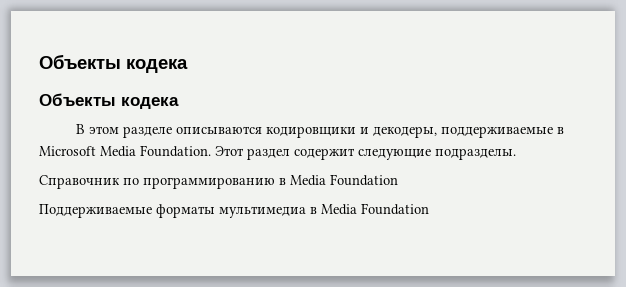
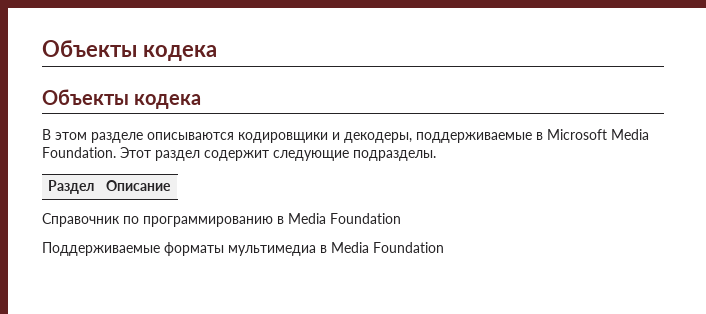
+ Раздел | Описание

